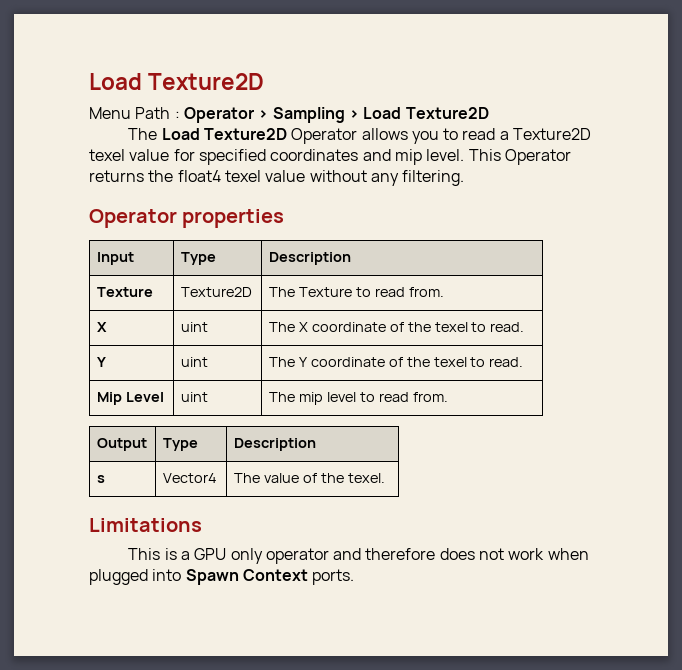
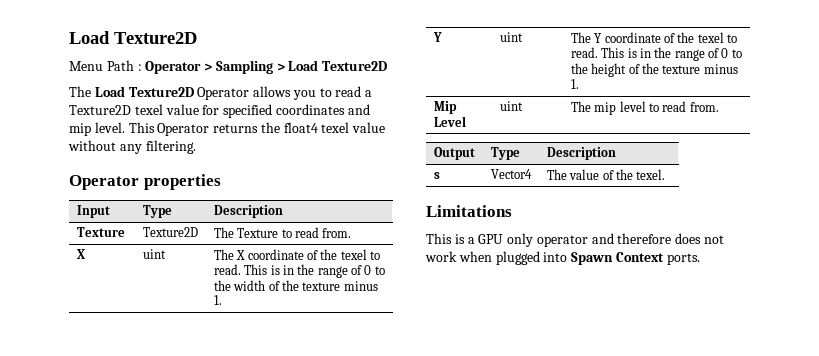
- X | uint | The X coordinate of the texel to read.
+ X | uint | The X coordinate of the texel to read. This is in the range of 0 to the width of the texture minus 1.
- Y | uint | The Y coordinate of the texel to read.
+ Y | uint | The Y coordinate of the texel to read. This is in the range of 0 to the height of the texture minus 1.

